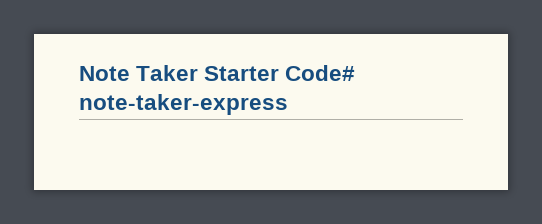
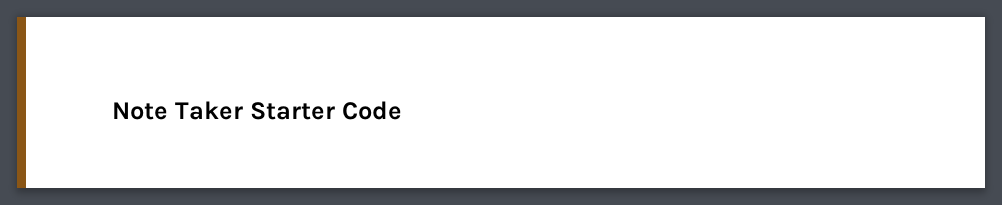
- Note Taker Starter Code# note-taker-express
+ Note Taker Starter Code

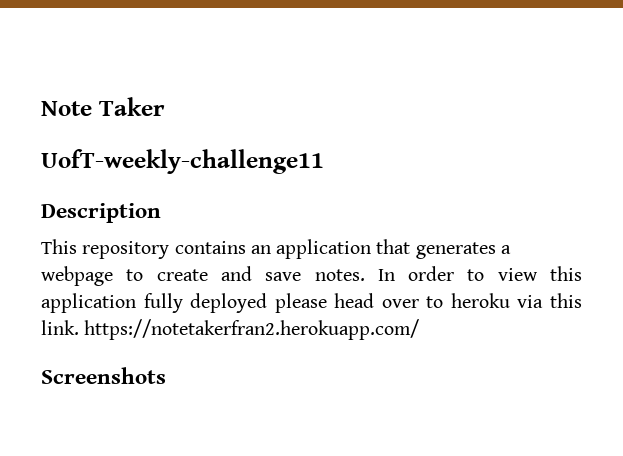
- Note Taker Starter Code
+ Note Taker
+ UofT-weekly-challenge11
+ Description
+ This repository contains an application that generates a webpage to create and save notes. In order to view this application fully deployed please head over to heroku via this link. https://notetakerfran2.herokuapp.com/
+ Screenshots

